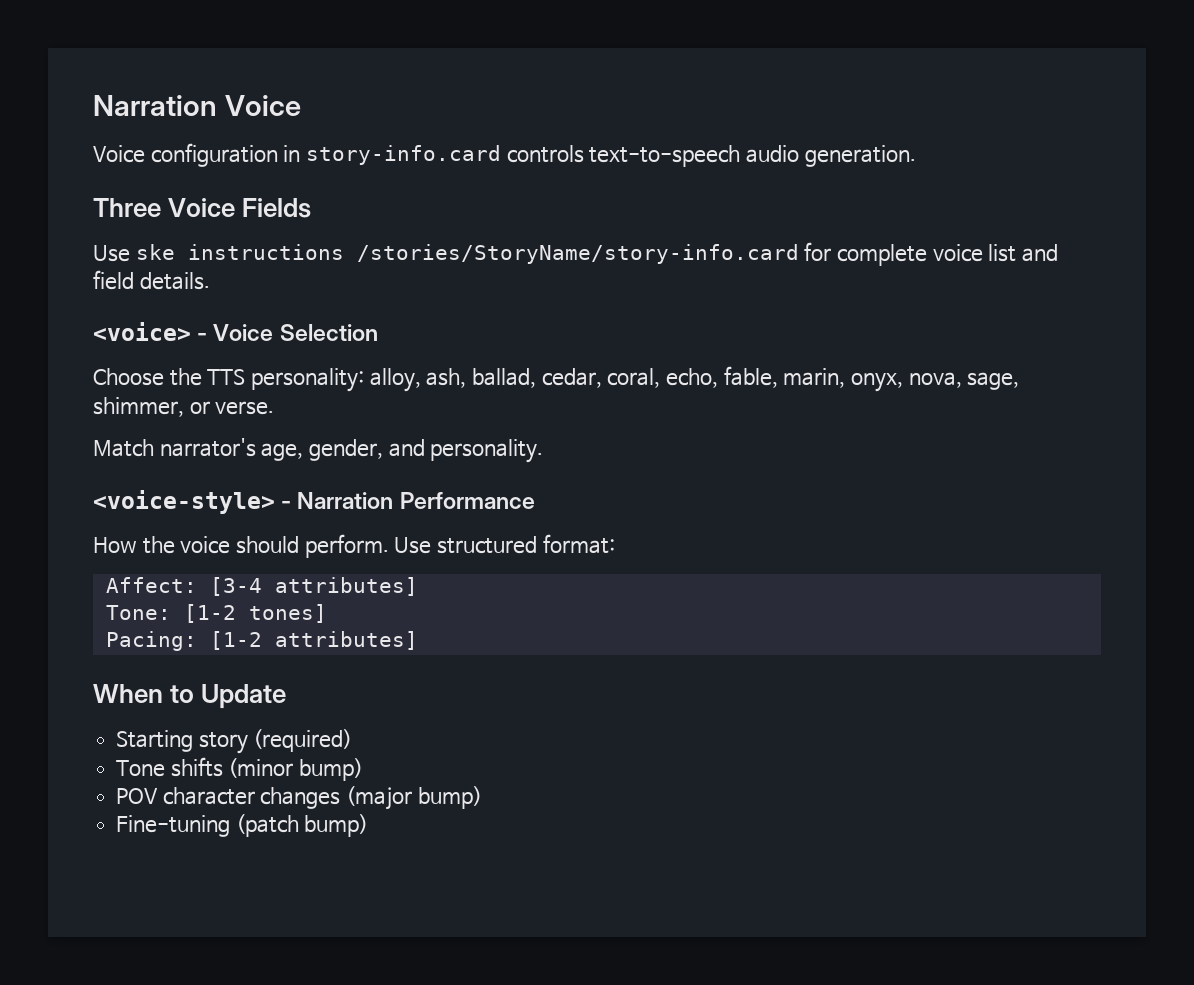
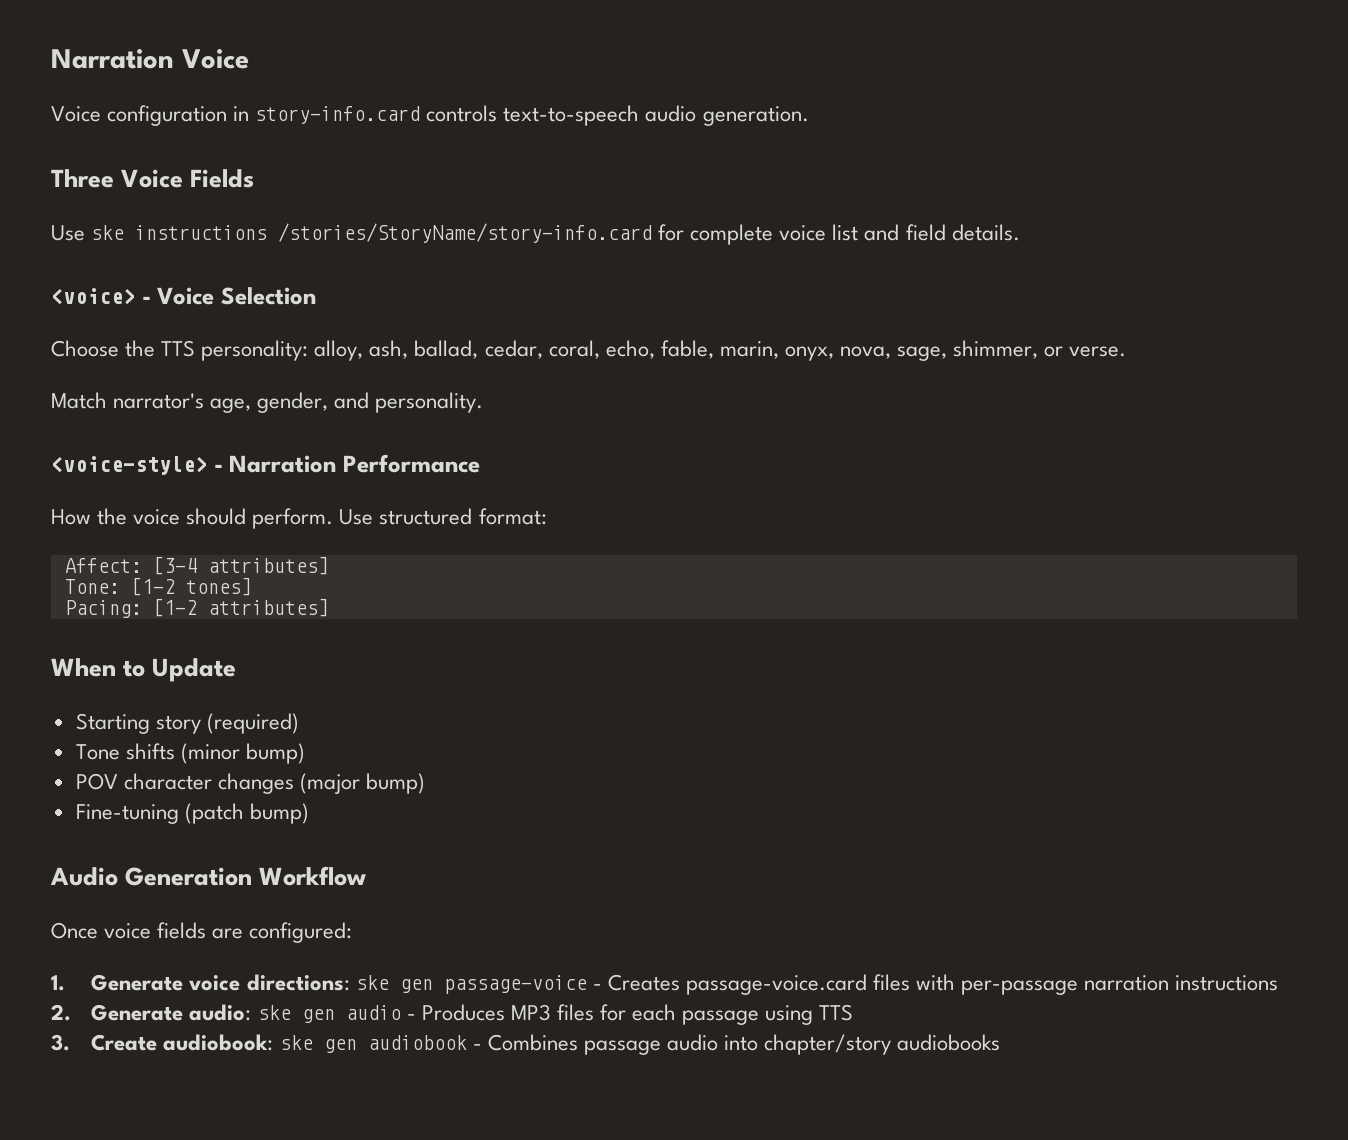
+ Audio Generation Workflow
+ Once voice fields are configured:
+ 1. Generate voice directions: ske gen passage-voice - Creates passage-voice.card files with per-passage narration instructions
+ 2. Generate audio: ske gen audio - Produces MP3 files for each passage using TTS
+ 3. Create audiobook: ske gen audiobook - Combines passage audio into chapter/story audiobooks

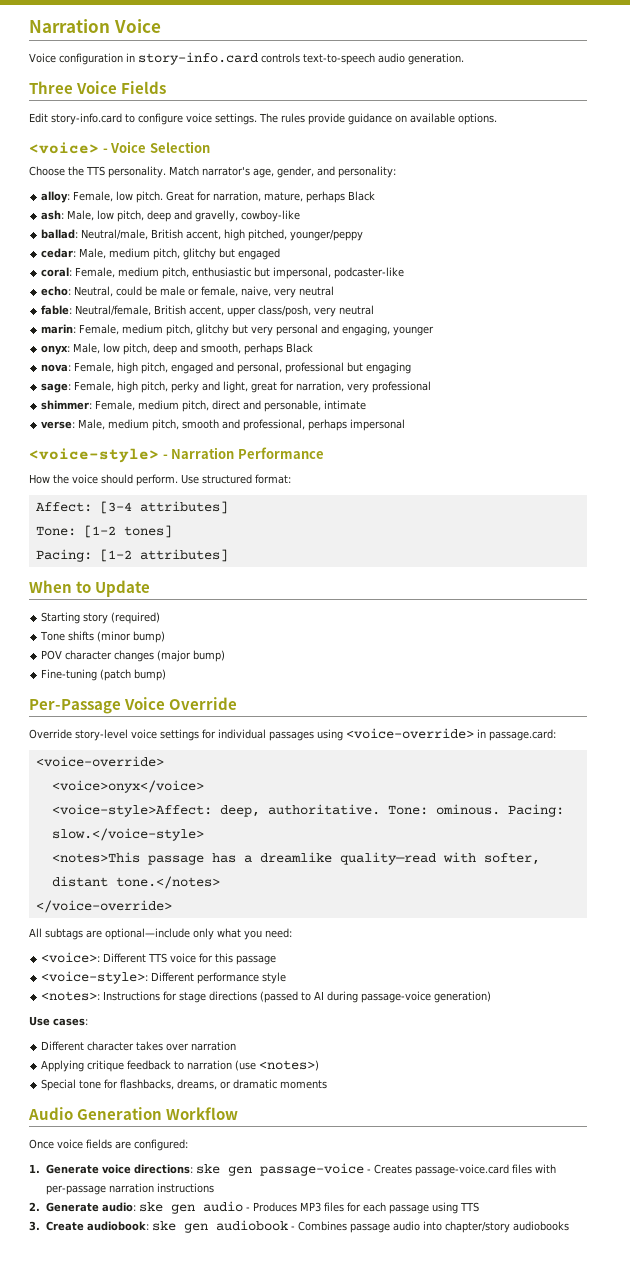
- Use ske instructions /stories/StoryName/story-info.card for complete voice list and field details.
+ Edit story-info.card to configure voice settings. The rules provide guidance on available options.
- Choose the TTS personality: alloy, ash, ballad, cedar, coral, echo, fable, marin, onyx, nova, sage, shimmer, or verse.
- Match narrator's age, gender, and personality.
+ Choose the TTS personality. Match narrator's age, gender, and personality:
+ alloy: Female, low pitch. Great for narration, mature, perhaps Black
+ ash: Male, low pitch, deep and gravelly, cowboy-like
+ ballad: Neutral/male, British accent, high pitched, younger/peppy
+ cedar: Male, medium pitch, glitchy but engaged
+ coral: Female, medium pitch, enthusiastic but impersonal, podcaster-like
+ echo: Neutral, could be male or female, naive, very neutral
+ fable: Neutral/female, British accent, upper class/posh, very neutral
+ marin: Female, medium pitch, glitchy but very personal and engaging, younger
+ onyx: Male, low pitch, deep and smooth, perhaps Black
+ nova: Female, high pitch, engaged and personal, professional but engaging
+ sage: Female, high pitch, perky and light, great for narration, very professional
+ shimmer: Female, medium pitch, direct and personable, intimate
+ verse: Male, medium pitch, smooth and professional, perhaps impersonal
+ Per-Passage Voice Override
+ Override story-level voice settings for individual passages using <voice-override> in passage.card:
+ <voice-override>
+ <voice>onyx</voice>
+ <voice-style>Affect: deep, authoritative. Tone: ominous. Pacing: slow.</voice-style>
+ <notes>This passage has a dreamlike quality—read with softer, distant tone.</notes>
+ </voice-override>
+ All subtags are optional—include only what you need:
+ <voice>: Different TTS voice for this passage
+ <voice-style>: Different performance style
+ <notes>: Instructions for stage directions (passed to AI during passage-voice generation)
+ Use cases:
+ Different character takes over narration
+ Applying critique feedback to narration (use <notes>)
+ Special tone for flashbacks, dreams, or dramatic moments

